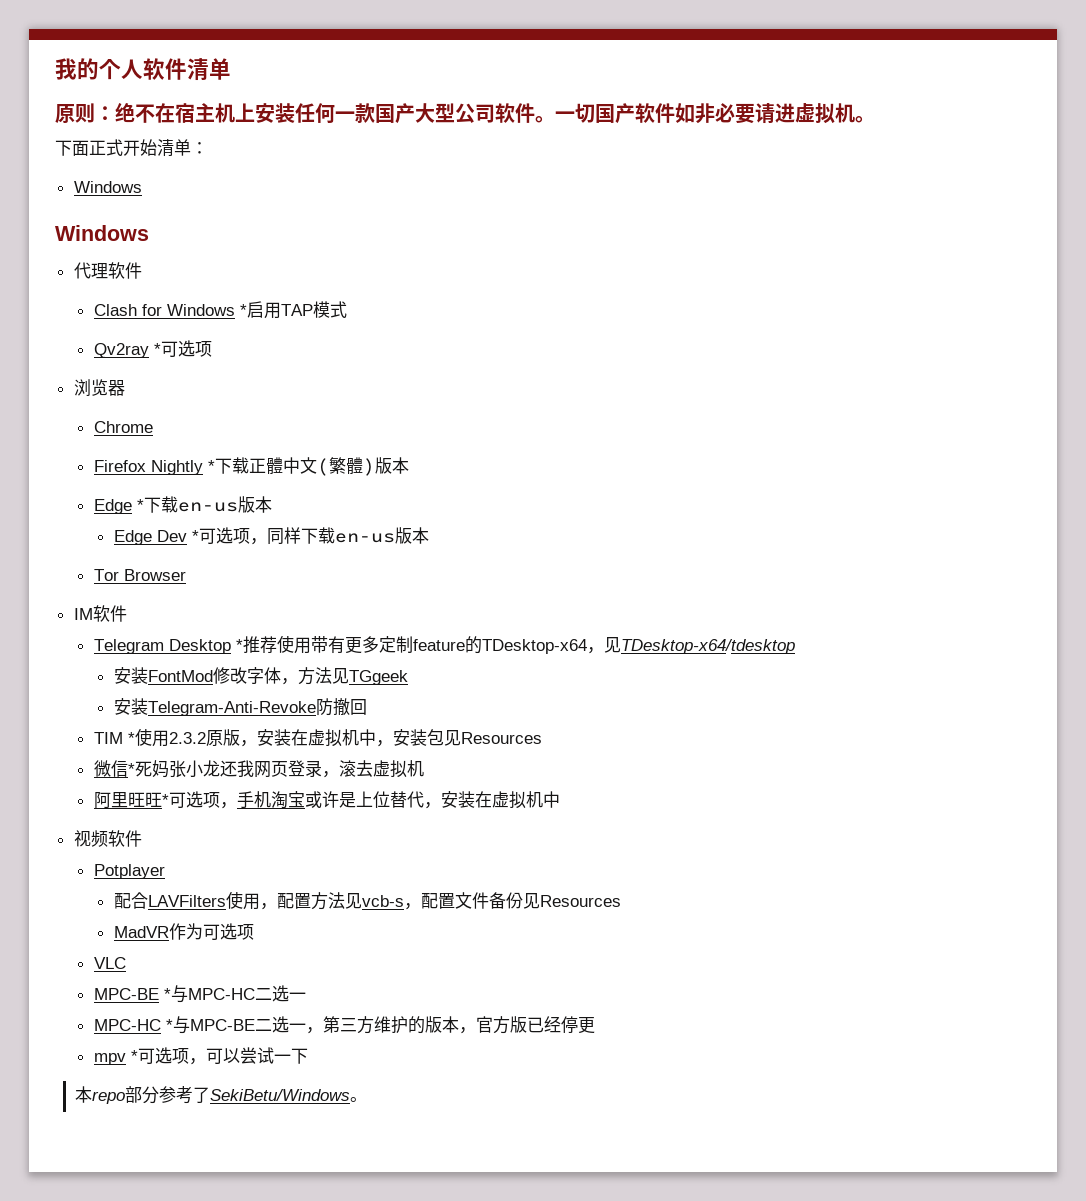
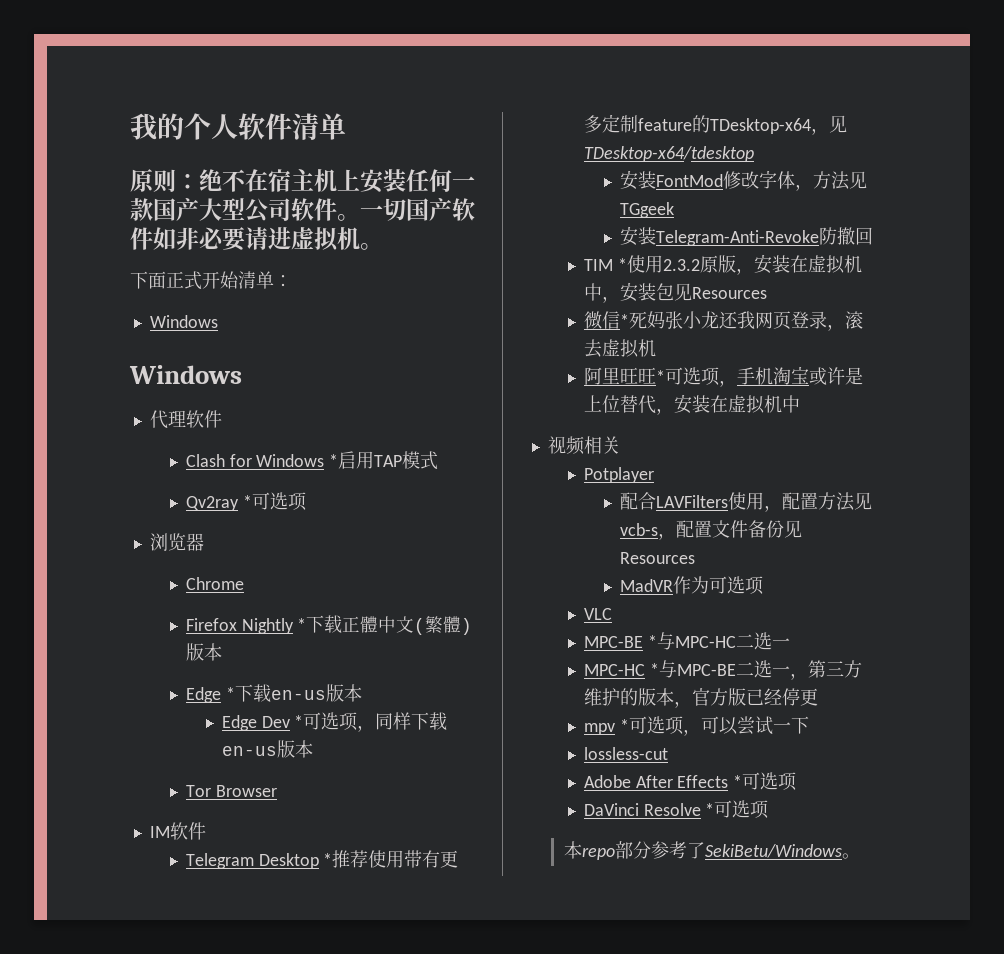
- 视频软件
+ 视频相关
+ lossless-cut
+ Adobe After Effects *可选项
+ DaVinci Resolve *可选项

